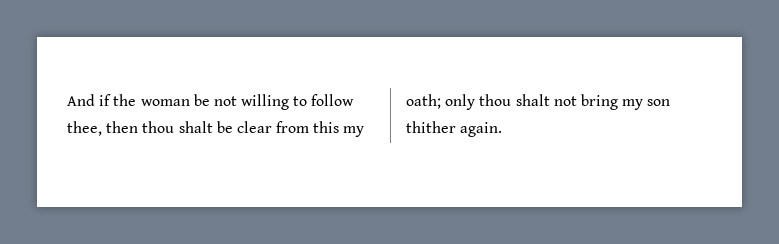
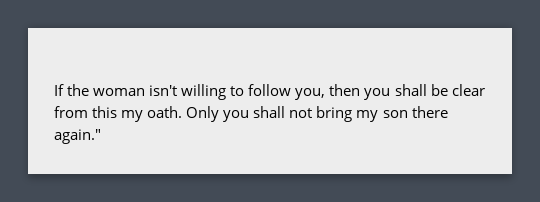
- And if the woman be not willing to follow thee, then thou shalt be clear from this my oath; only thou shalt not bring my son thither again.
+ If the woman isn't willing to follow you, then you shall be clear from this my oath. Only you shall not bring my son there again."

